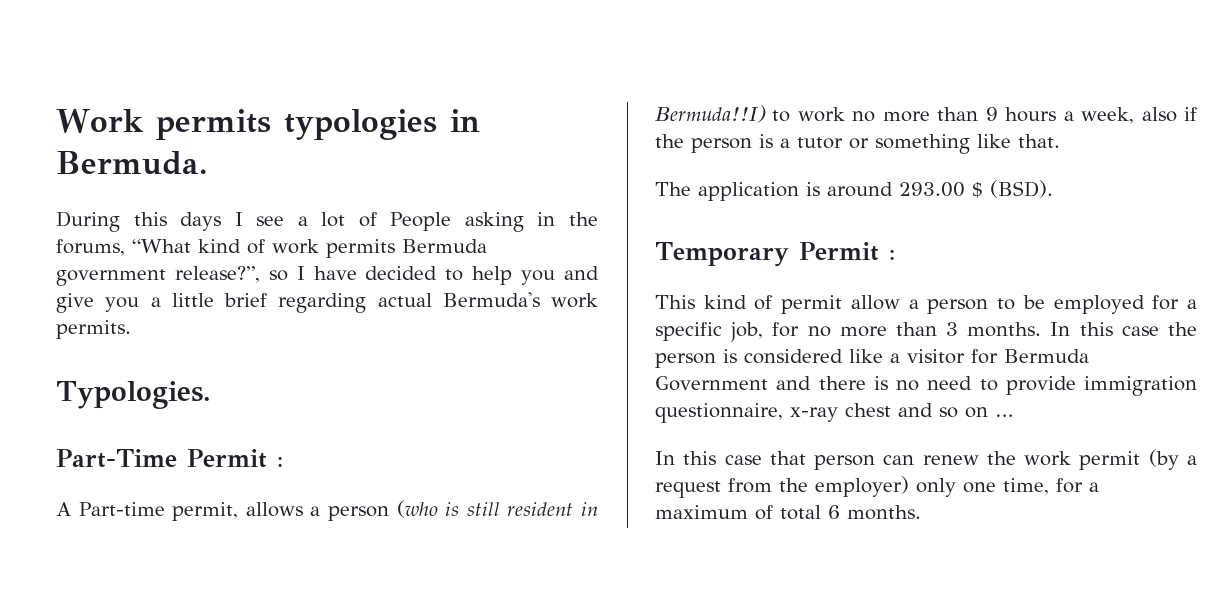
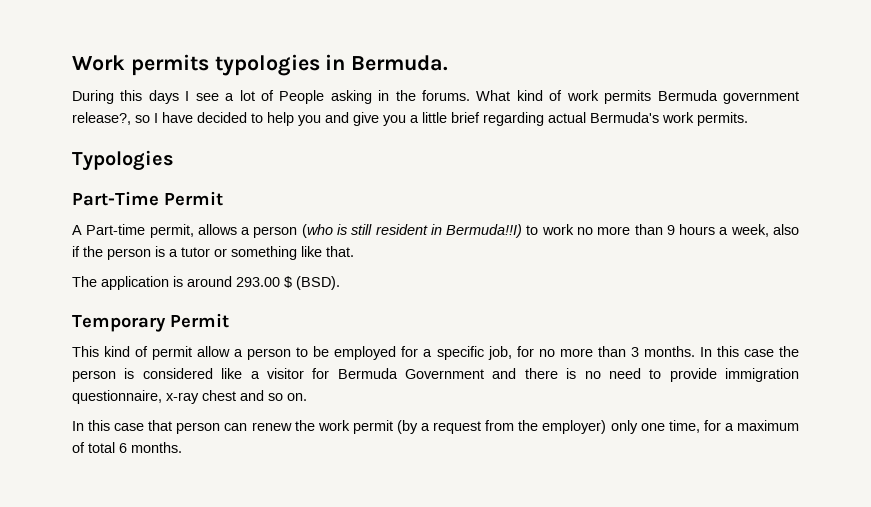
- During this days I see a lot of People asking in the forums, “What kind of work permits Bermuda government release?”, so I have decided to help you and give you a little brief regarding actual Bermuda's work permits.
+ During this days I see a lot of People asking in the forums. What kind of work permits Bermuda government release?, so I have decided to help you and give you a little brief regarding actual Bermuda's work permits.
- Typologies.
+ Typologies
- Part-Time Permit :
+ Part-Time Permit
- Temporary Permit :
+ Temporary Permit
- In this case the person is considered like a visitor for Bermuda Government and there is no need to provide immigration questionnaire, x-ray chest and so on …
+ In this case the person is considered like a visitor for Bermuda Government and there is no need to provide immigration questionnaire, x-ray chest and so on.

